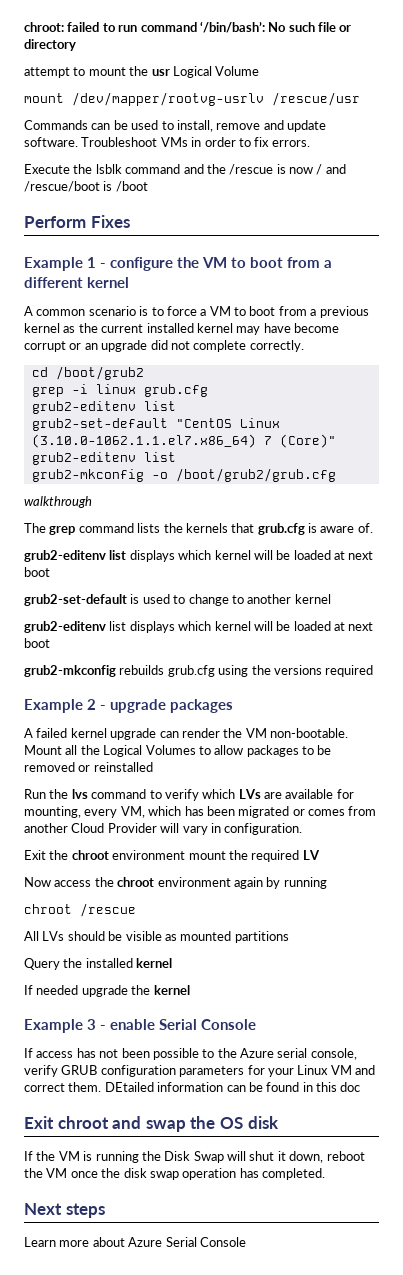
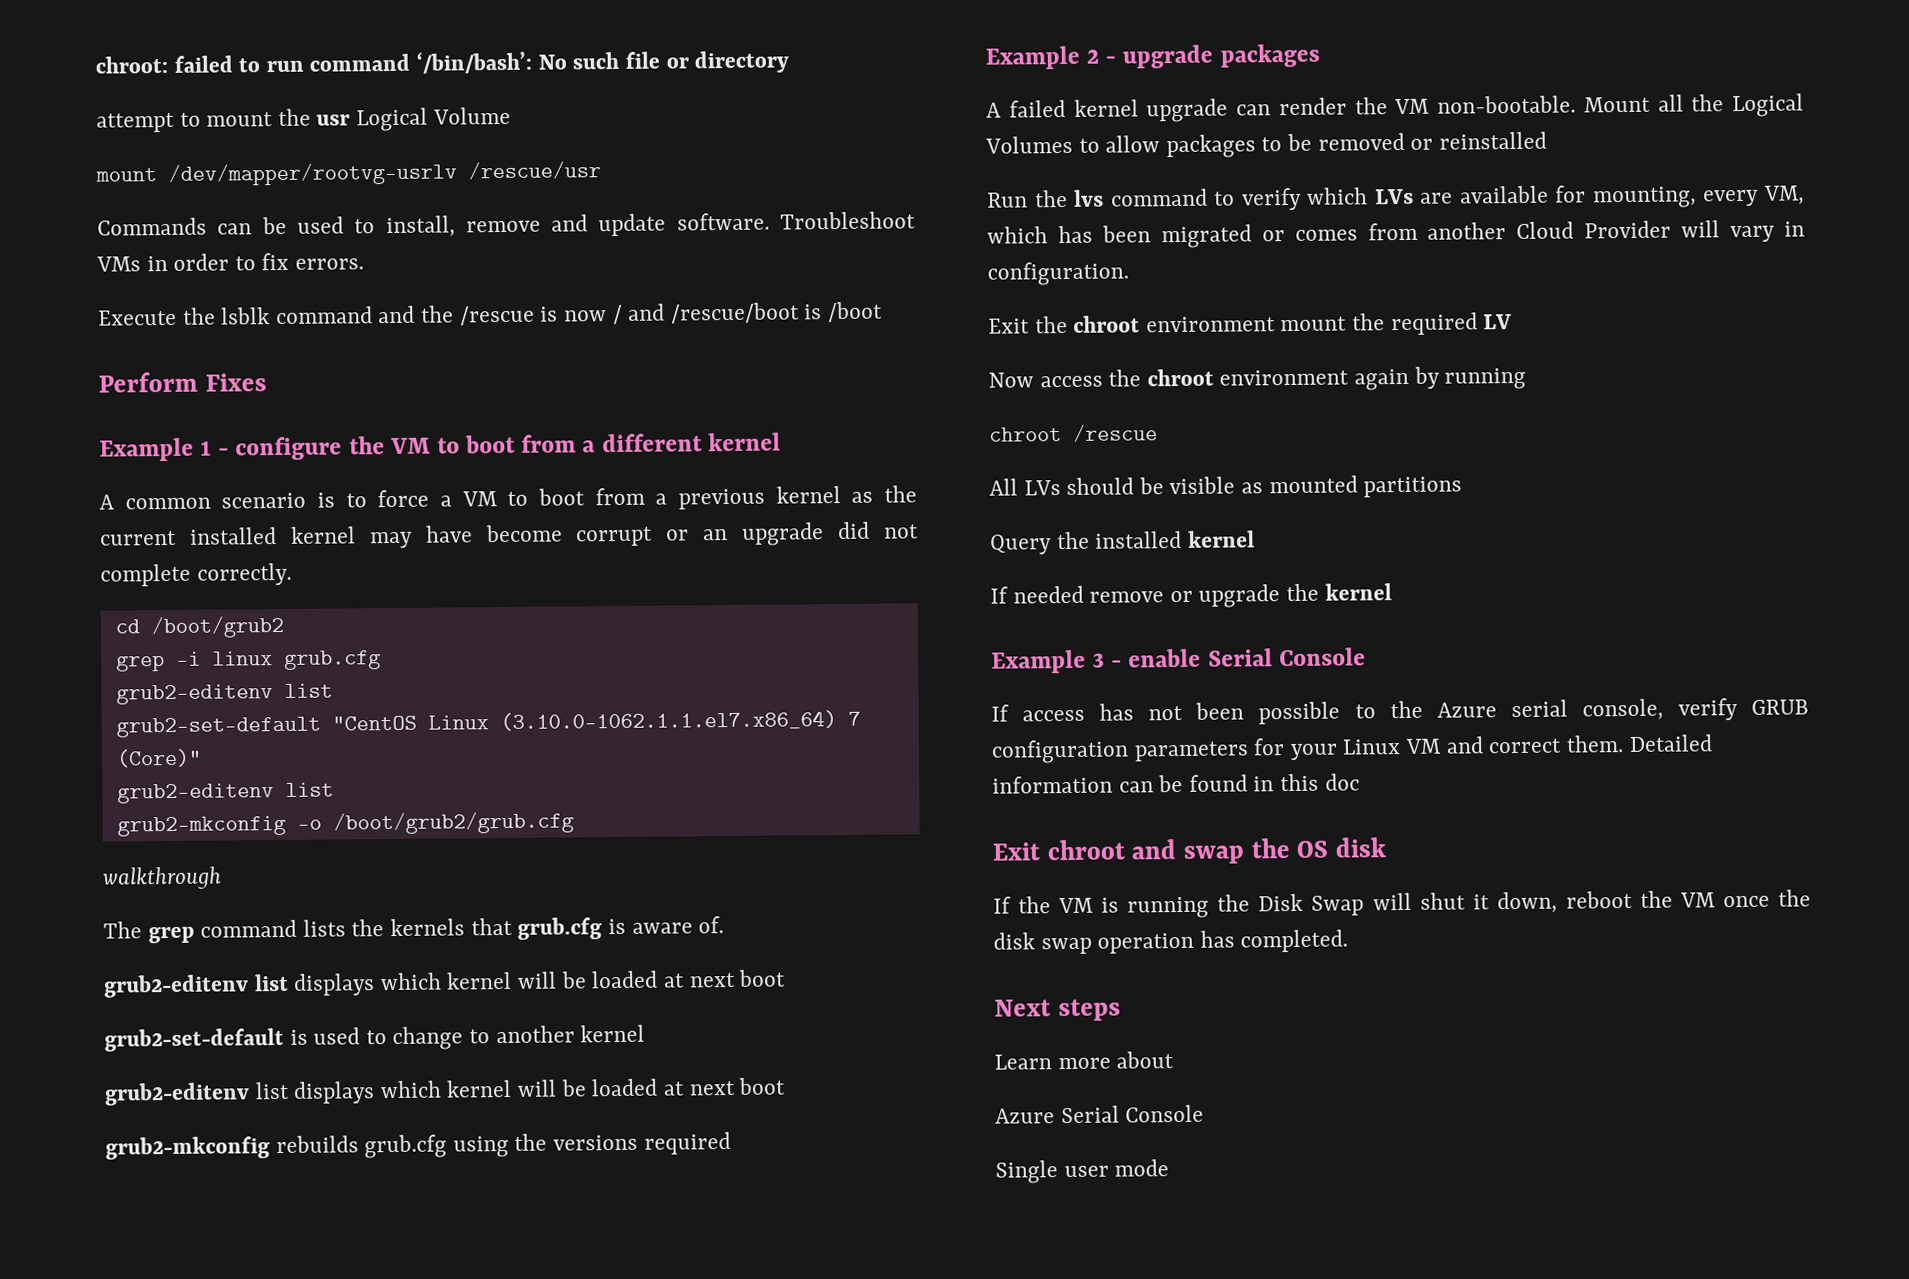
- If needed upgrade the kernel
+ If needed remove or upgrade the kernel
- DEtailed information can be found in this doc
+ Detailed information can be found in this doc
- Learn more about Azure Serial Console
+ Learn more about
+ Azure Serial Console
+ Single user mode

